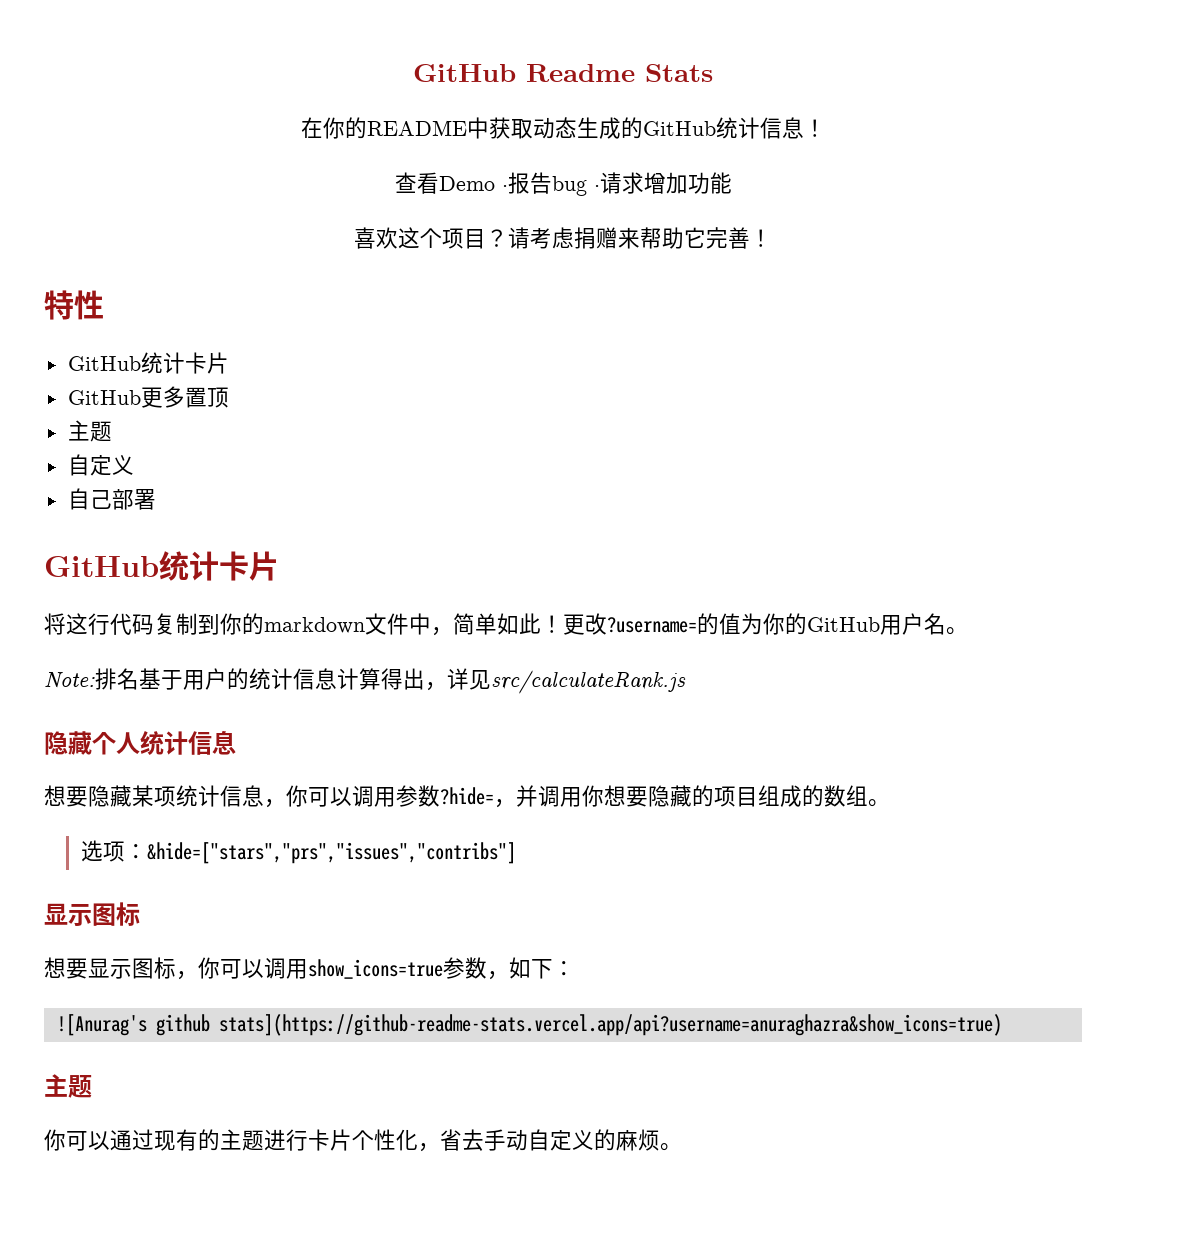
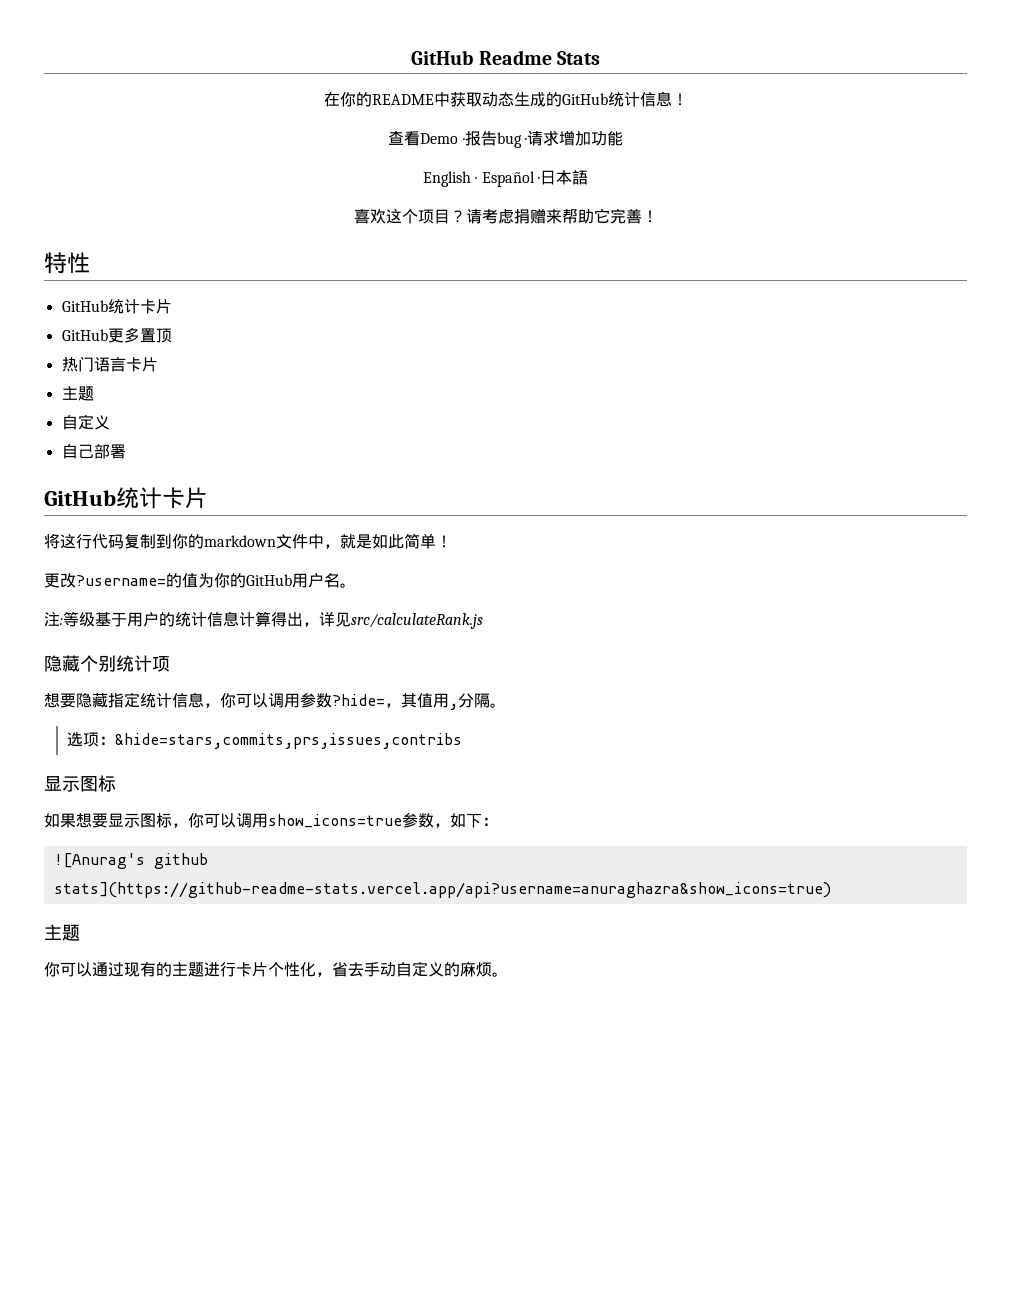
+ English · Español ·日本語
+ 热门语言卡片
- 将这行代码复制到你的markdown文件中，简单如此！更改?username=的值为你的GitHub用户名。
+ 将这行代码复制到你的markdown文件中，就是如此简单！
+ 更改?username=的值为你的GitHub用户名。
- Note:排名基于用户的统计信息计算得出，详见src/calculateRank.js
+ 注:等级基于用户的统计信息计算得出，详见src/calculateRank.js
- 隐藏个人统计信息
- 想要隐藏某项统计信息，你可以调用参数?hide=，并调用你想要隐藏的项目组成的数组。
+ 隐藏个别统计项
+ 想要隐藏指定统计信息，你可以调用参数?hide=，其值用,分隔。
- 选项：&hide=["stars","prs","issues","contribs"]
+ 选项：&hide=stars,commits,prs,issues,contribs
- 想要显示图标，你可以调用show_icons=true参数，如下：
+ 如果想要显示图标，你可以调用show_icons=true参数，如下：

